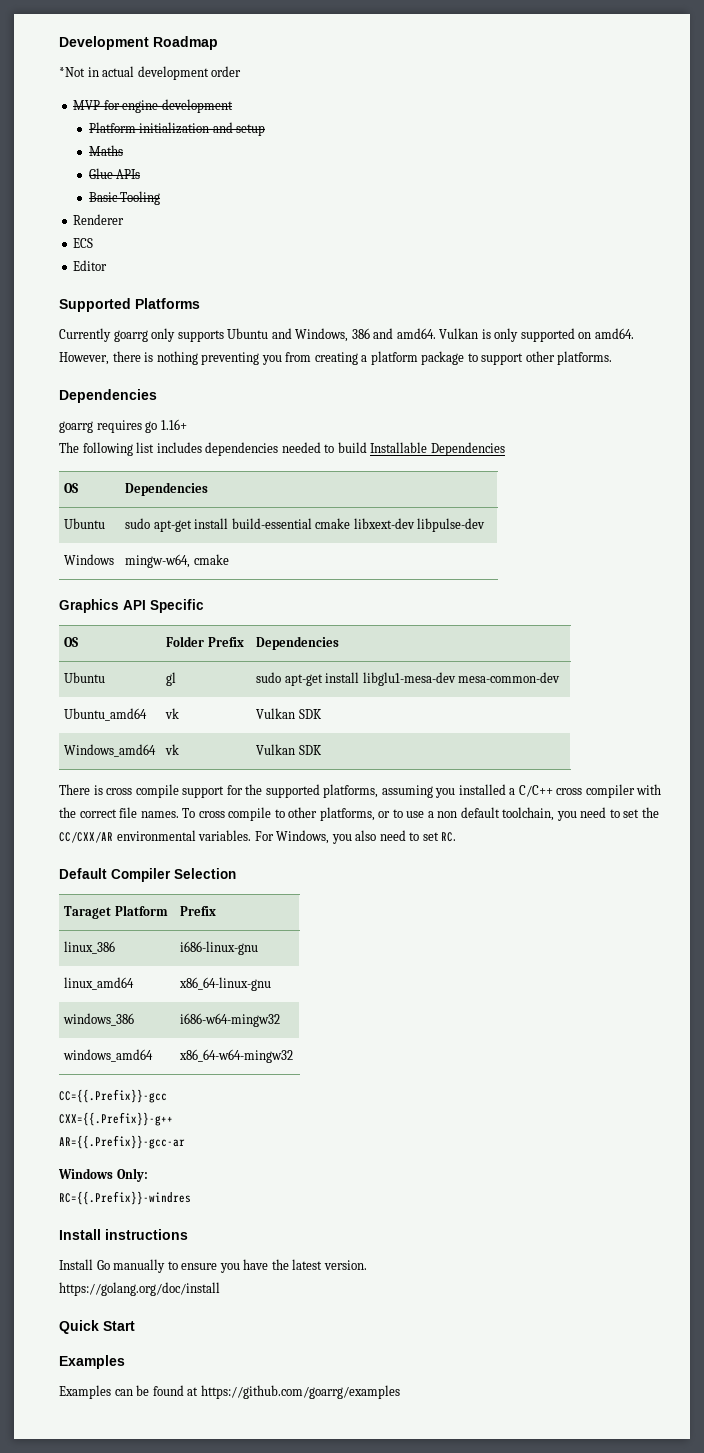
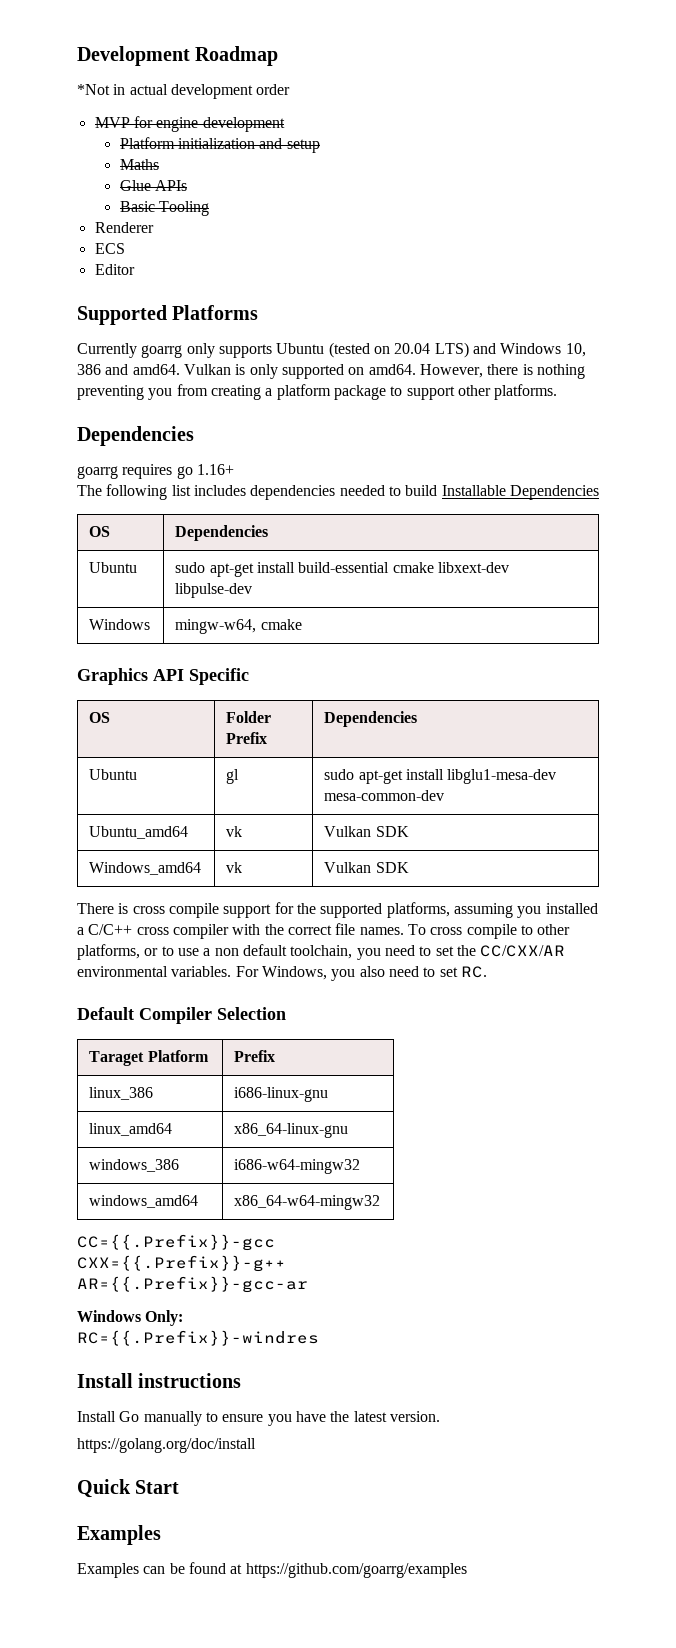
- Currently goarrg only supports Ubuntu and Windows, 386 and amd64.
+ Currently goarrg only supports Ubuntu (tested on 20.04 LTS) and Windows 10, 386 and amd64.

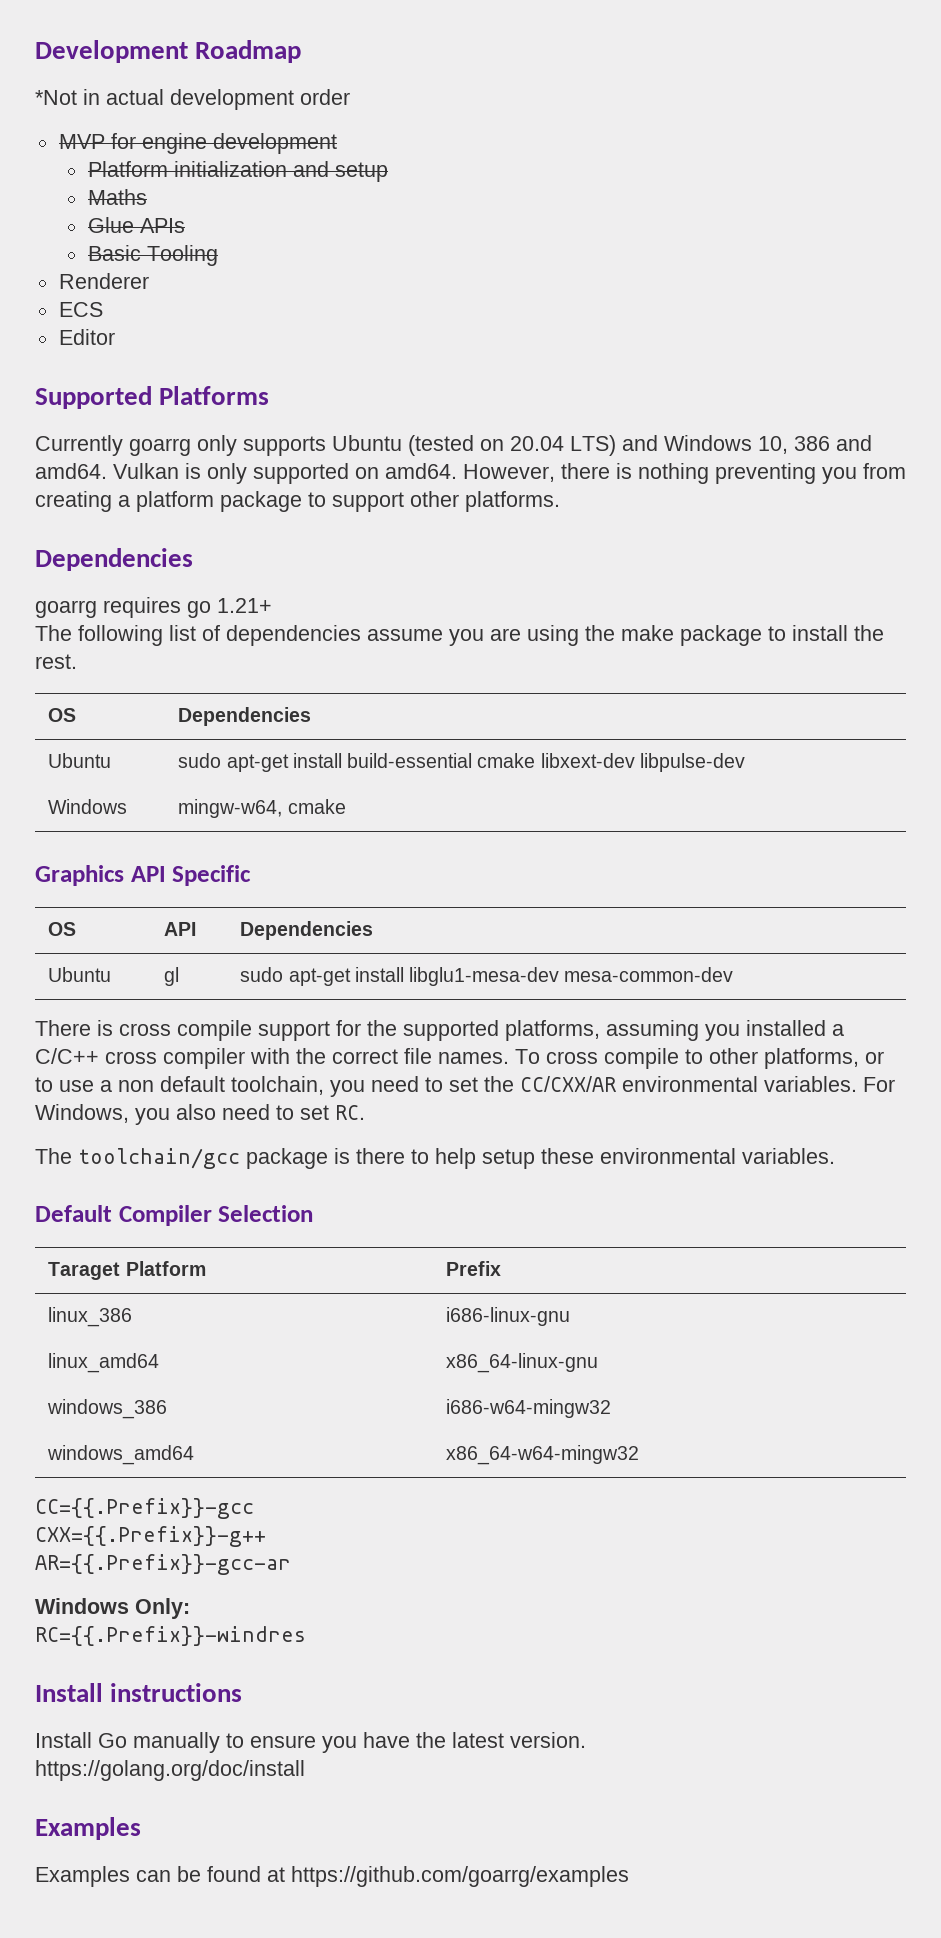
- goarrg requires go 1.16+
+ goarrg requires go 1.21+
- The following list includes dependencies needed to build Installable Dependencies
+ The following list of dependencies assume you are using the make package to install the rest.
- OS | Folder Prefix | Dependencies
+ OS | API | Dependencies
- Ubuntu_amd64 | vk | Vulkan SDK
- Windows_amd64 | vk | Vulkan SDK
+ The toolchain/gcc package is there to help setup these environmental variables.
- Quick Start

